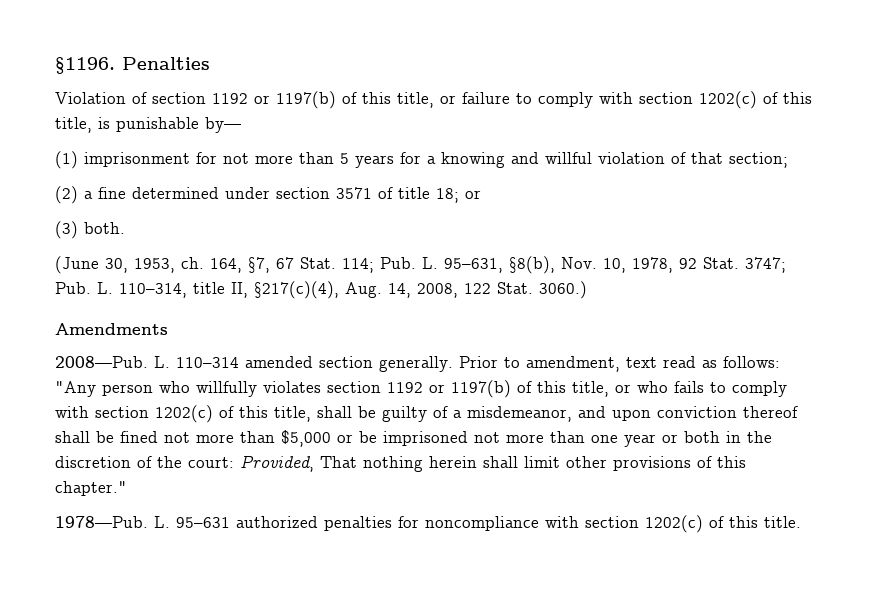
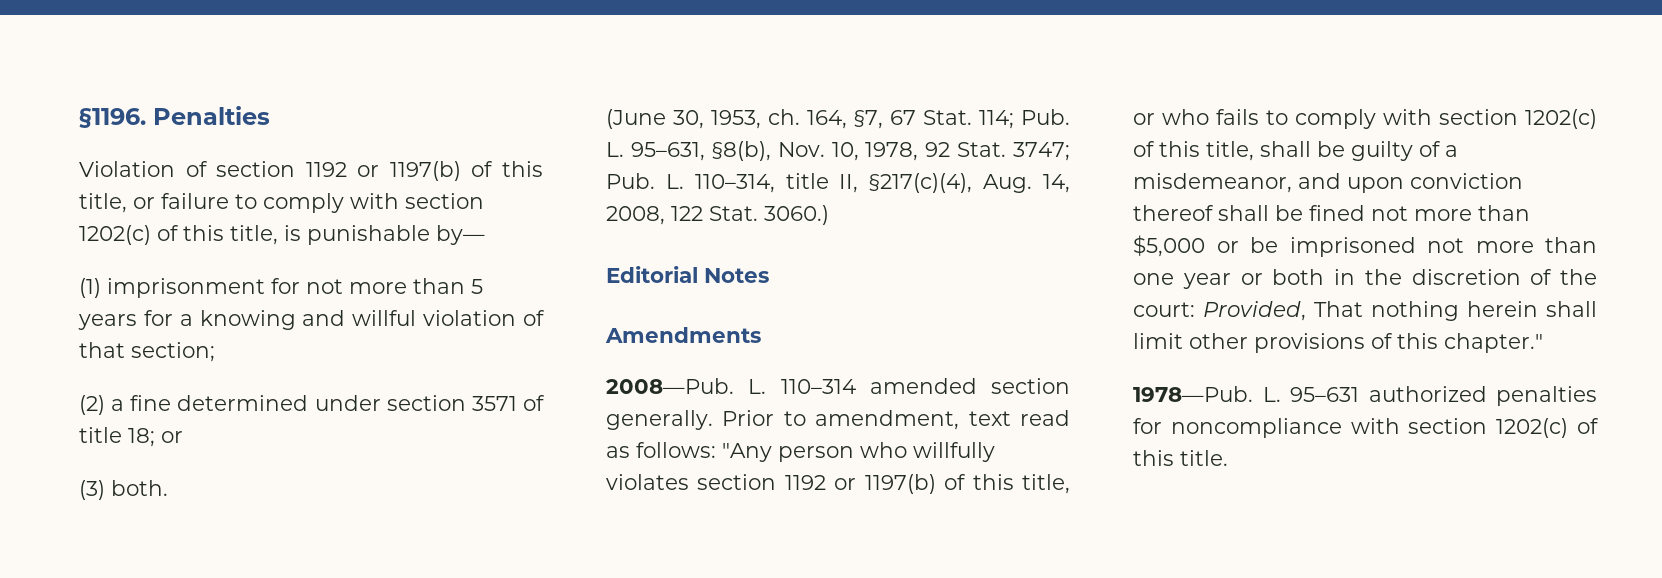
+ Editorial Notes

